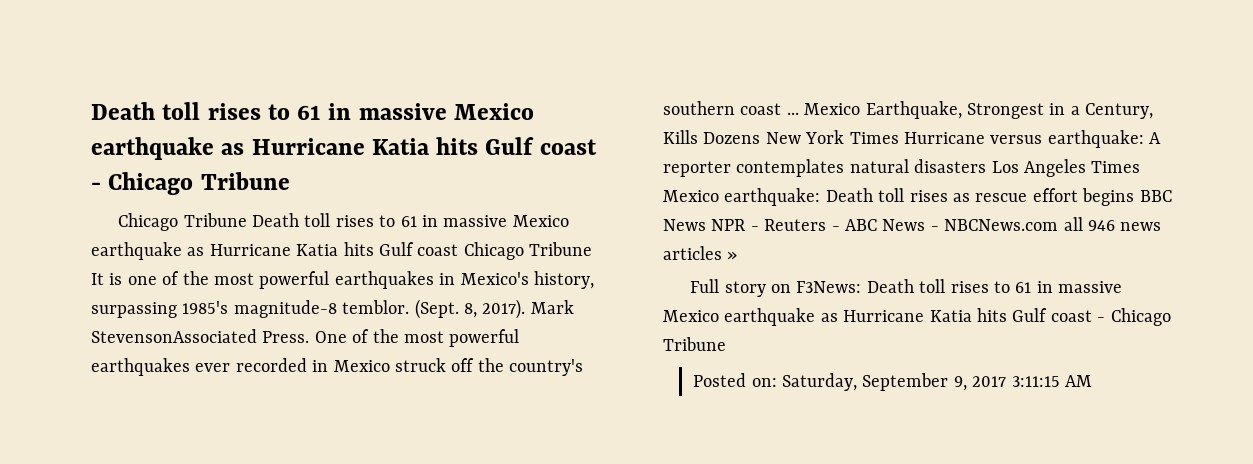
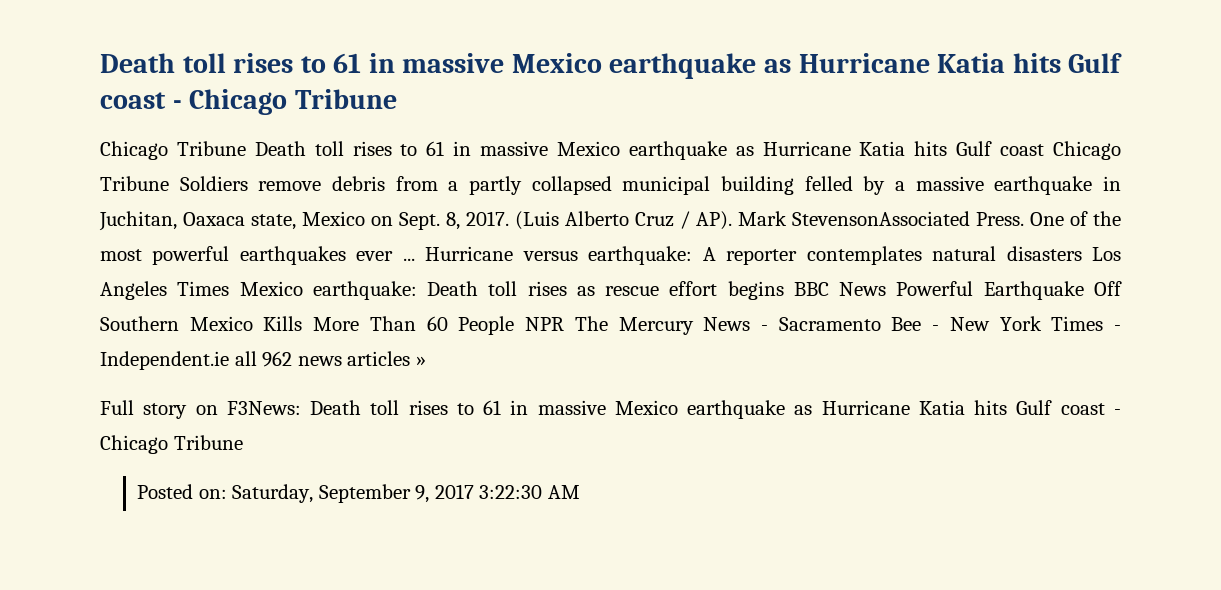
- Chicago Tribune Death toll rises to 61 in massive Mexico earthquake as Hurricane Katia hits Gulf coast Chicago Tribune It is one of the most powerful earthquakes in Mexico's history, surpassing 1985's magnitude-8 temblor. (Sept. 8, 2017). Mark StevensonAssociated Press.
+ Chicago Tribune Death toll rises to 61 in massive Mexico earthquake as Hurricane Katia hits Gulf coast Chicago Tribune Soldiers remove debris from a partly collapsed municipal building felled by a massive earthquake in Juchitan, Oaxaca state, Mexico on Sept. 8, 2017. (Luis Alberto Cruz / AP). Mark StevensonAssociated Press.
- One of the most powerful earthquakes ever recorded in Mexico struck off the country's southern coast ... Mexico Earthquake, Strongest in a Century, Kills Dozens New York Times Hurricane versus earthquake: A reporter contemplates natural disasters Los Angeles Times Mexico earthquake: Death toll rises as rescue effort begins BBC News NPR - Reuters - ABC News - NBCNews.com all 946 news articles »
+ One of the most powerful earthquakes ever ... Hurricane versus earthquake: A reporter contemplates natural disasters Los Angeles Times Mexico earthquake: Death toll rises as rescue effort begins BBC News Powerful Earthquake Off Southern Mexico Kills More Than 60 People NPR The Mercury News - Sacramento Bee - New York Times - Independent.ie all 962 news articles »
- Posted on: Saturday, September 9, 2017 3:11:15 AM
+ Posted on: Saturday, September 9, 2017 3:22:30 AM

